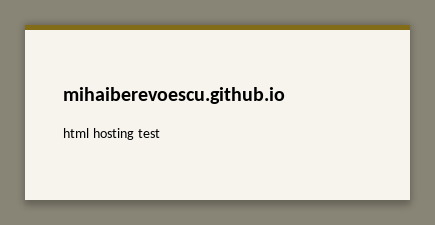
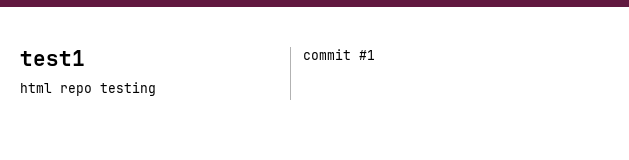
- mihaiberevoescu.github.io
+ test1
- html hosting test
+ html repo testing
+ commit #1

